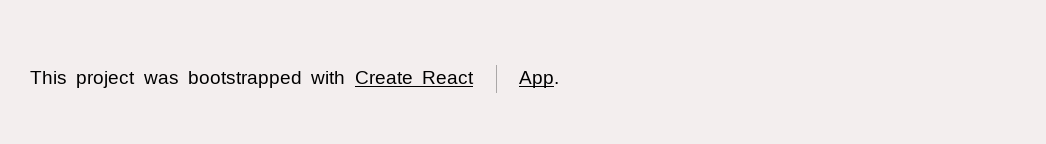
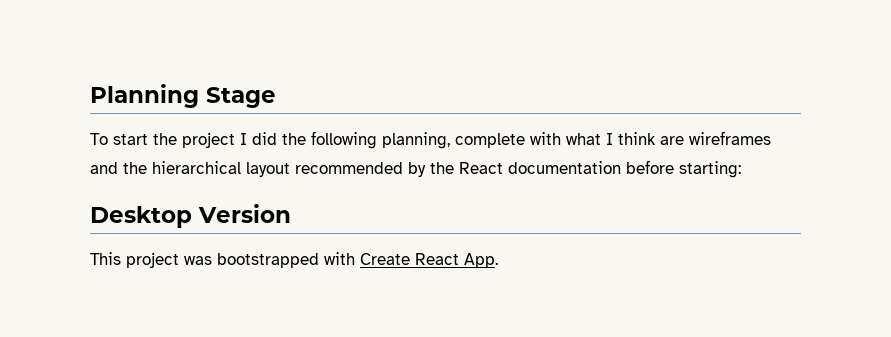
+ Planning Stage
+ To start the project I did the following planning, complete with what I think are wireframes and the hierarchical layout recommended by the React documentation before starting:
+ Desktop Version

